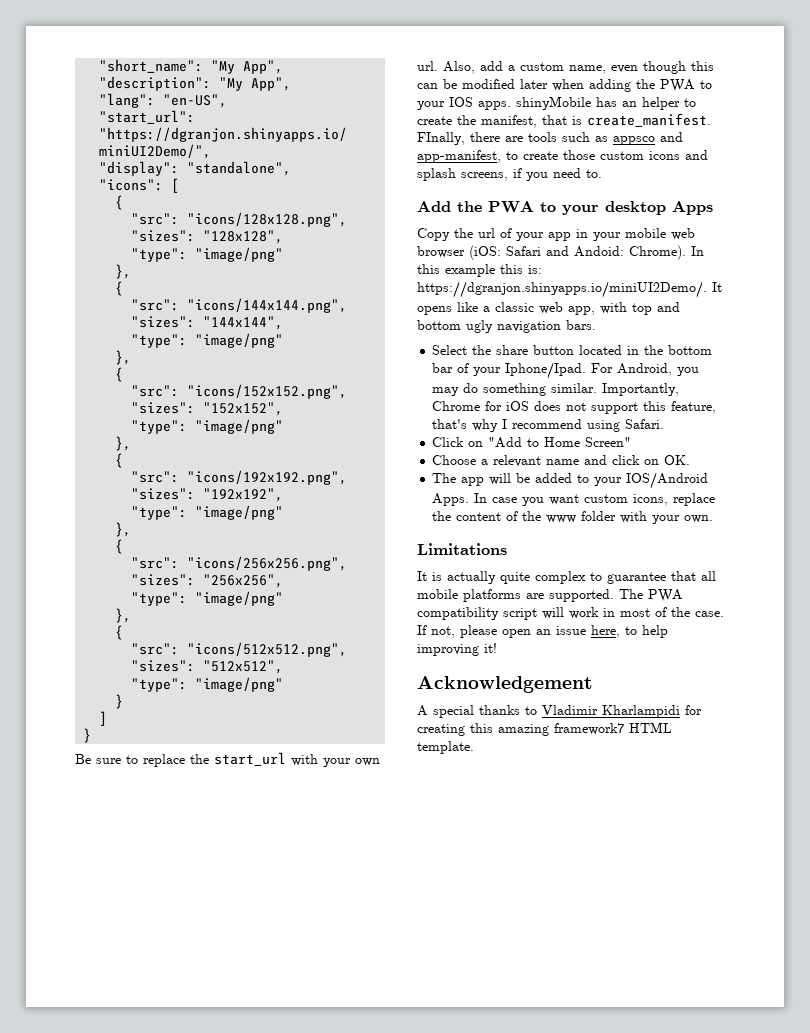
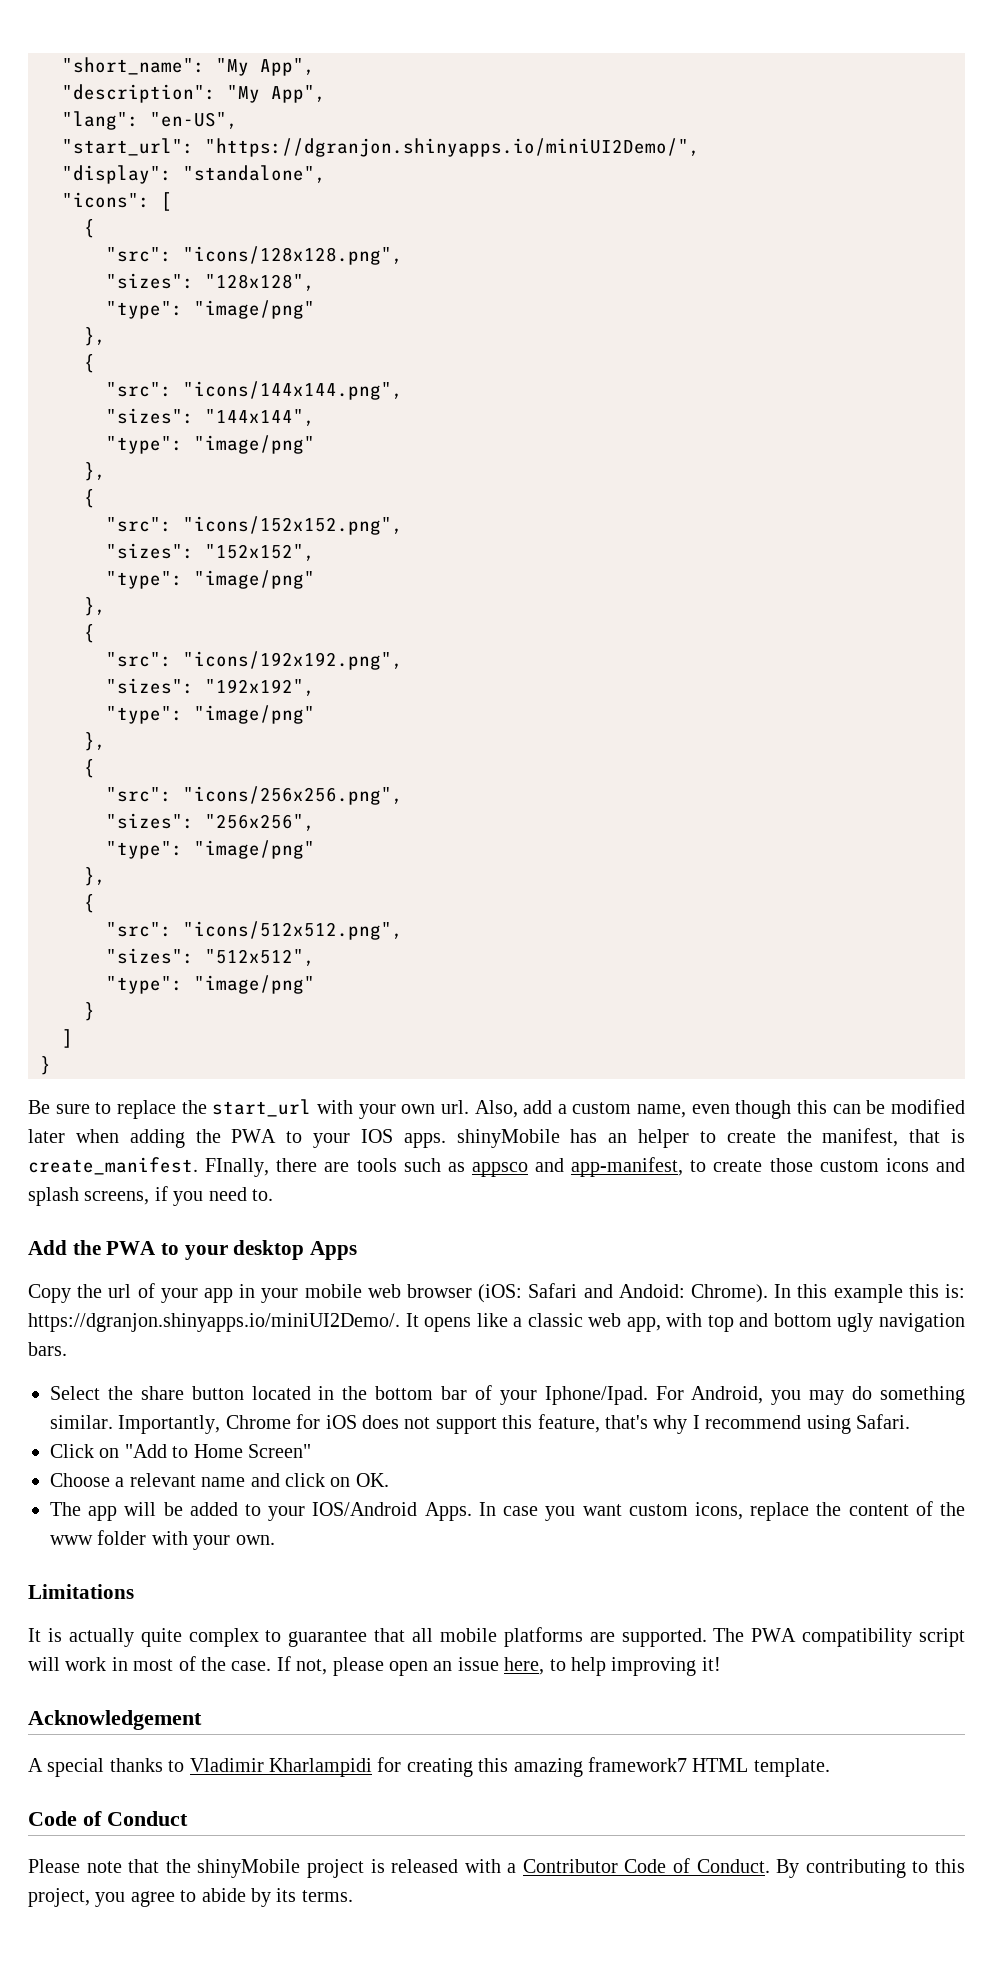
+ Code of Conduct
+ Please note that the shinyMobile project is released with a Contributor Code of Conduct. By contributing to this project, you agree to abide by its terms.

